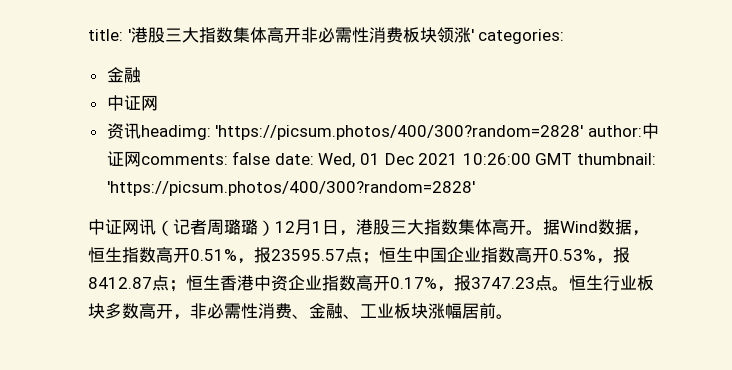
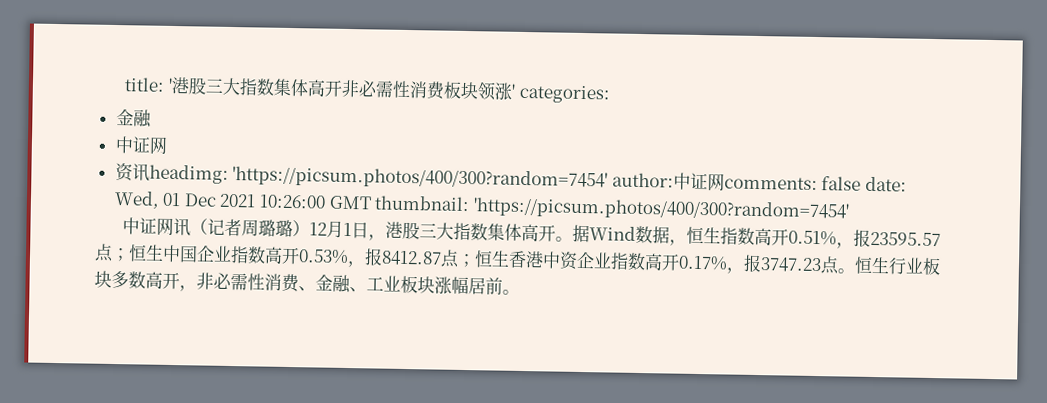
- 资讯headimg: 'https://picsum.photos/400/300?random=2828' author:中证网comments: false date: Wed, 01 Dec 2021 10:26:00 GMT thumbnail: 'https://picsum.photos/400/300?random=2828'
+ 资讯headimg: 'https://picsum.photos/400/300?random=7454' author:中证网comments: false date: Wed, 01 Dec 2021 10:26:00 GMT thumbnail: 'https://picsum.photos/400/300?random=7454'

